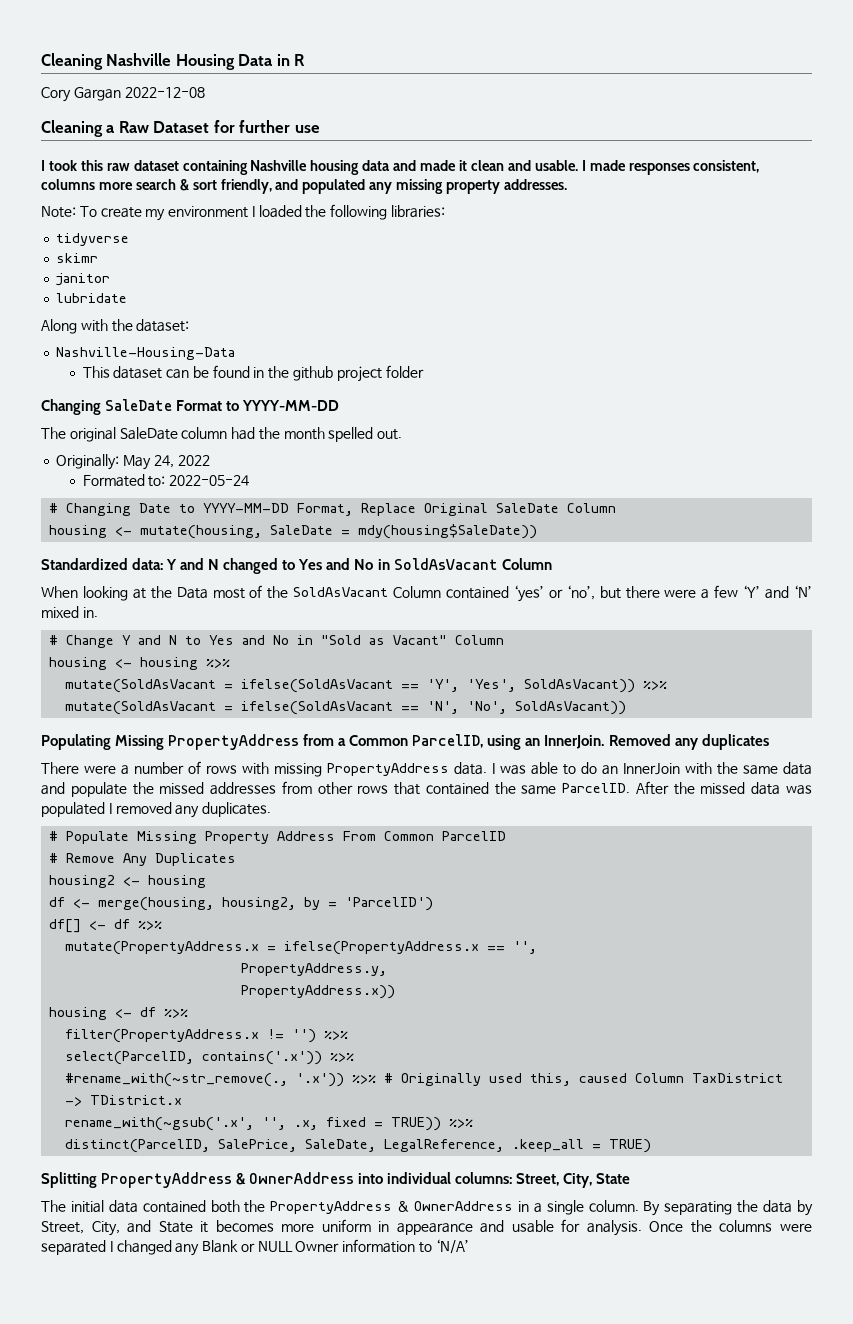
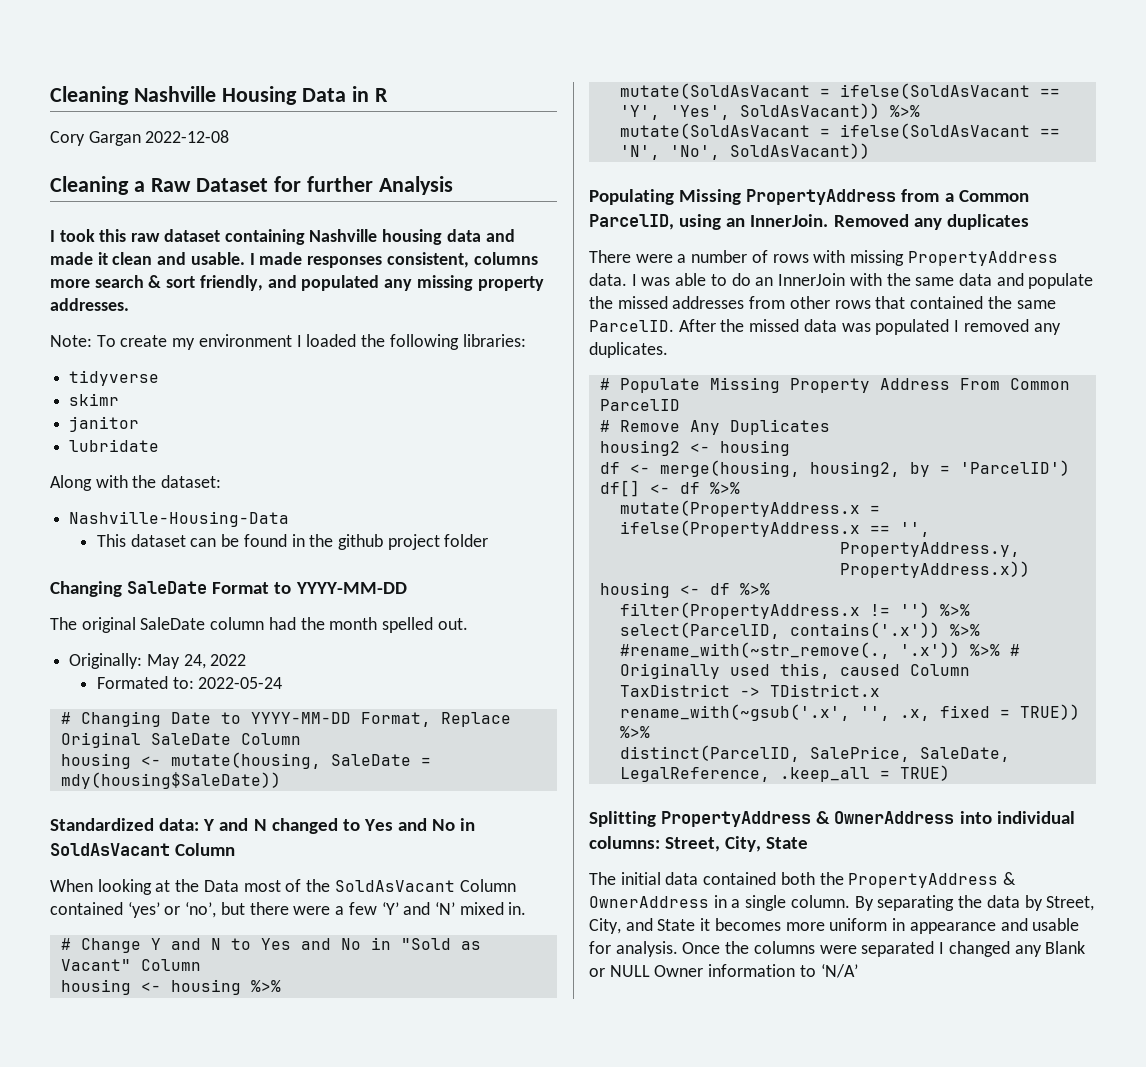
- Cleaning a Raw Dataset for further use
+ Cleaning a Raw Dataset for further Analysis

